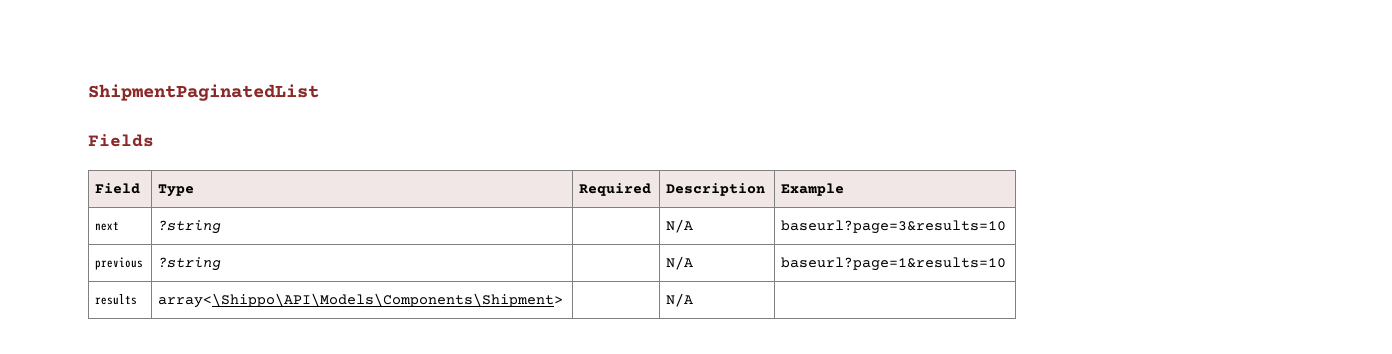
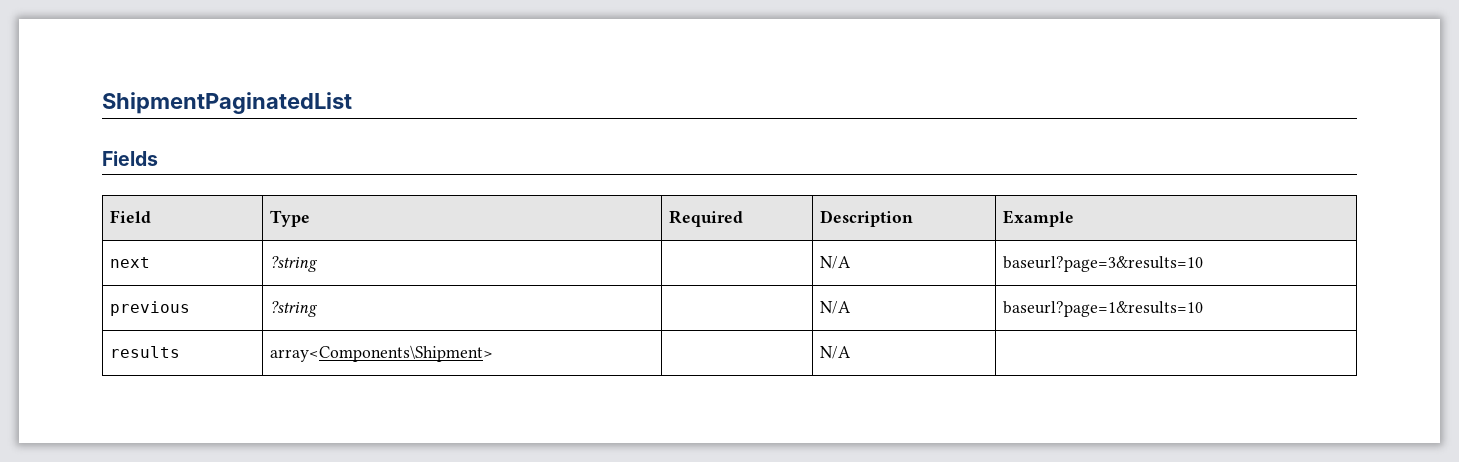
- results | array<\Shippo\API\Models\Components\Shipment> | | N/A |
+ results | array<Components\Shipment> | | N/A |

